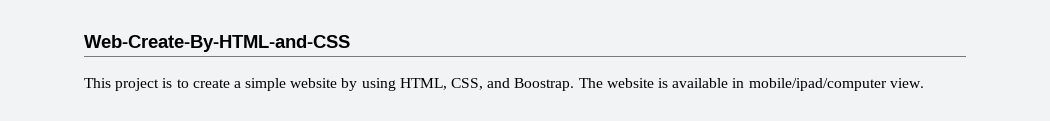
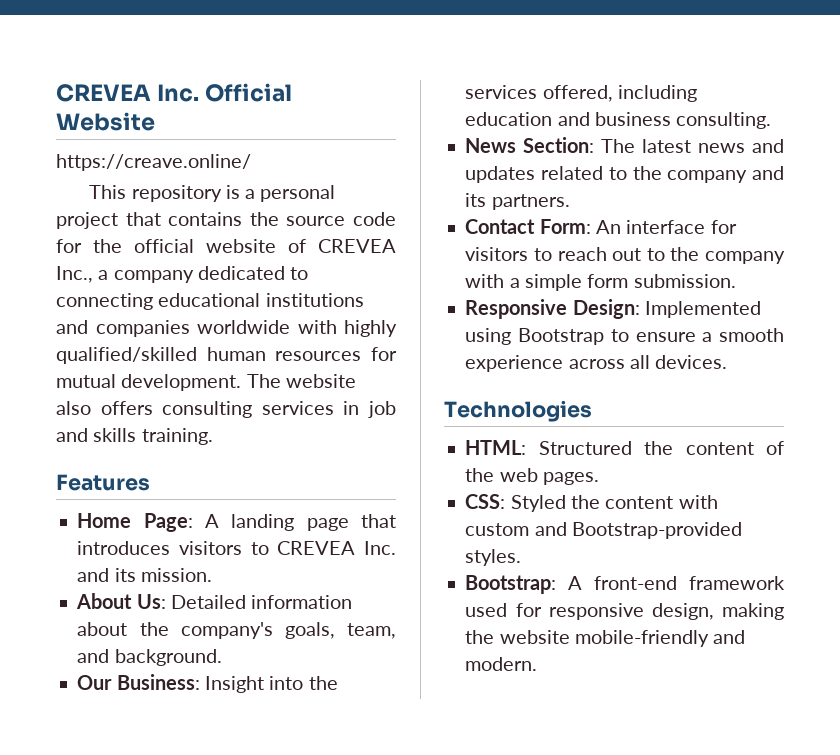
- Web-Create-By-HTML-and-CSS
- This project is to create a simple website by using HTML, CSS, and Boostrap. The website is available in mobile/ipad/computer view.
+ CREVEA Inc. Official Website
+ https://creave.online/
+ This repository is a personal project that contains the source code for the official website of CREVEA Inc., a company dedicated to connecting educational institutions and companies worldwide with highly qualified/skilled human resources for mutual development. The website also offers consulting services in job and skills training.
+ Features
+ Home Page: A landing page that introduces visitors to CREVEA Inc. and its mission.
+ About Us: Detailed information about the company's goals, team, and background.
+ Our Business: Insight into the services offered, including education and business consulting.
+ News Section: The latest news and updates related to the company and its partners.
+ Contact Form: An interface for visitors to reach out to the company with a simple form submission.
+ Responsive Design: Implemented using Bootstrap to ensure a smooth experience across all devices.
+ Technologies
+ HTML: Structured the content of the web pages.
+ CSS: Styled the content with custom and Bootstrap-provided styles.
+ Bootstrap: A front-end framework used for responsive design, making the website mobile-friendly and modern.

